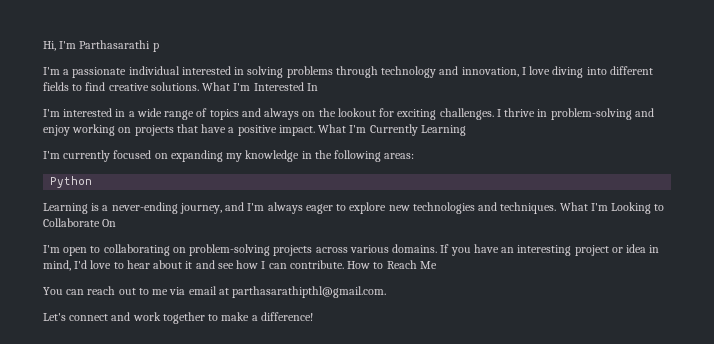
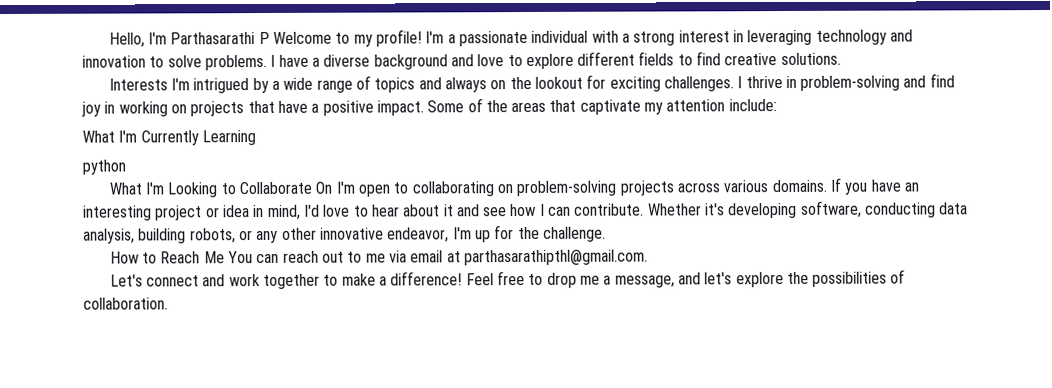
- Hi, I'm Parthasarathi p
- I'm a passionate individual interested in solving problems through technology and innovation, I love diving into different fields to find creative solutions. What I'm Interested In
- I'm interested in a wide range of topics and always on the lookout for exciting challenges.
+ Hello, I'm Parthasarathi P Welcome to my profile! I'm a passionate individual with a strong interest in leveraging technology and innovation to solve problems. I have a diverse background and love to explore different fields to find creative solutions.
+ Interests I'm intrigued by a wide range of topics and always on the lookout for exciting challenges.
- I thrive in problem-solving and enjoy working on projects that have a positive impact.
+ I thrive in problem-solving and find joy in working on projects that have a positive impact.
+ Some of the areas that captivate my attention include:
  What I'm Currently Learning
- I'm currently focused on expanding my knowledge in the following areas:
- Python
- Learning is a never-ending journey, and I'm always eager to explore new technologies and techniques. What I'm Looking to Collaborate On
- I'm open to collaborating on problem-solving projects across various domains.
+ python
+ What I'm Looking to Collaborate On I'm open to collaborating on problem-solving projects across various domains.
- If you have an interesting project or idea in mind, I'd love to hear about it and see how I can contribute. How to Reach Me
- You can reach out to me via email at parthasarathipthl@gmail.com.
+ If you have an interesting project or idea in mind, I'd love to hear about it and see how I can contribute. Whether it's developing software, conducting data analysis, building robots, or any other innovative endeavor, I'm up for the challenge.
+ How to Reach Me You can reach out to me via email at parthasarathipthl@gmail.com.
+ Feel free to drop me a message, and let's explore the possibilities of collaboration.

